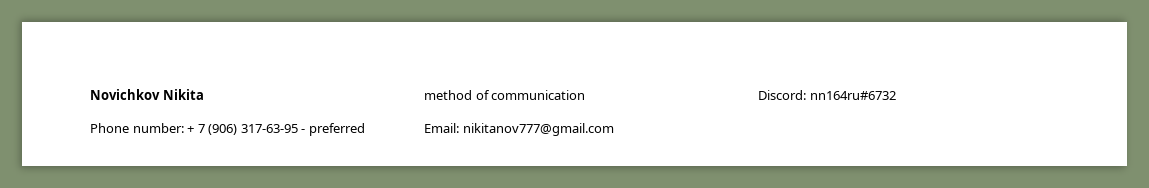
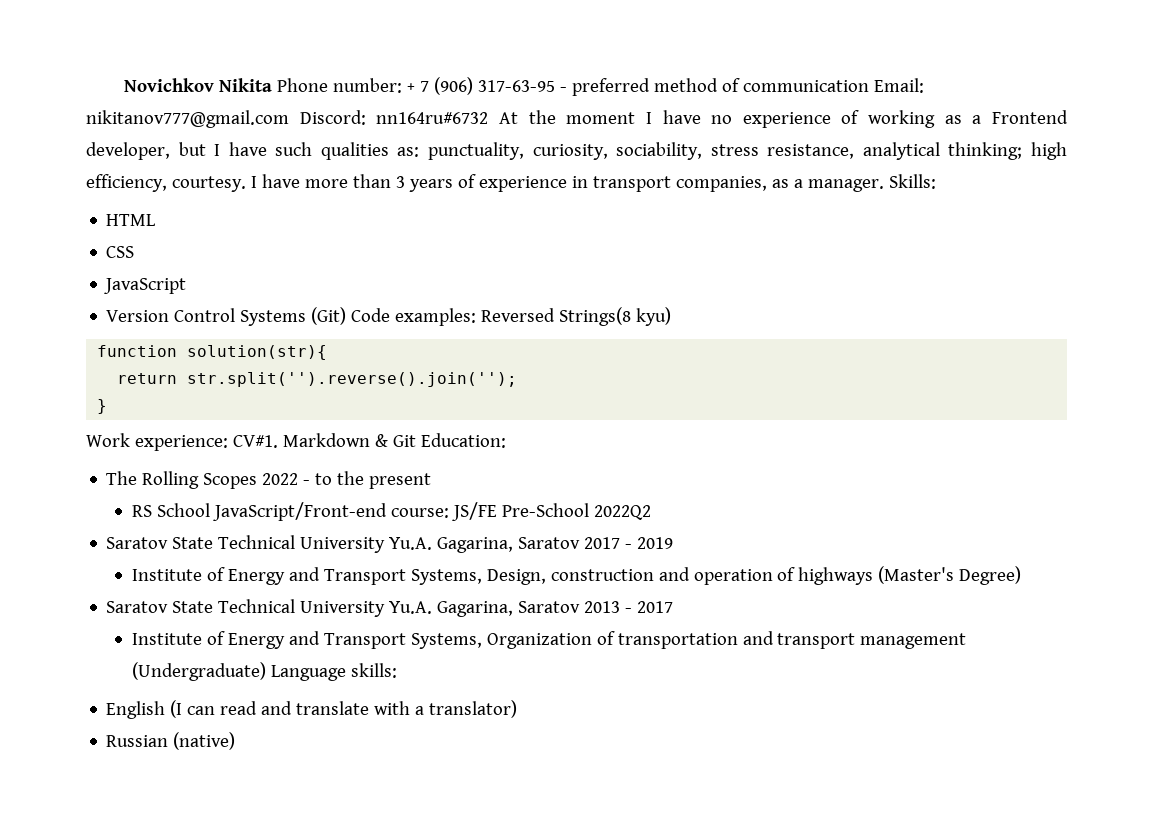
- Novichkov Nikita
- Phone number: + 7 (906) 317-63-95 - preferred method of communication
- Email: nikitanov777@gmail.com
- Discord: nn164ru#6732
+ Novichkov Nikita Phone number: + 7 (906) 317-63-95 - preferred method of communication Email: nikitanov777@gmail.com Discord: nn164ru#6732 At the moment I have no experience of working as a Frontend developer, but I have such qualities as: punctuality, curiosity, sociability, stress resistance, analytical thinking; high efficiency, courtesy. I have more than 3 years of experience in transport companies, as a manager. Skills:
+ HTML
+ CSS
+ JavaScript
+ Version Control Systems (Git) Code examples: Reversed Strings(8 kyu)
+ function solution(str){
+ return str.split('').reverse().join('');
+ }
+ Work experience: CV#1. Markdown & Git Education:
+ The Rolling Scopes 2022 - to the present
+ RS School JavaScript/Front-end course: JS/FE Pre-School 2022Q2
+ Saratov State Technical University Yu.A. Gagarina, Saratov 2017 - 2019
+ Institute of Energy and Transport Systems, Design, construction and operation of highways (Master's Degree)
+ Saratov State Technical University Yu.A. Gagarina, Saratov 2013 - 2017
+ Institute of Energy and Transport Systems, Organization of transportation and transport management (Undergraduate) Language skills:
+ English (I can read and translate with a translator)
+ Russian (native)

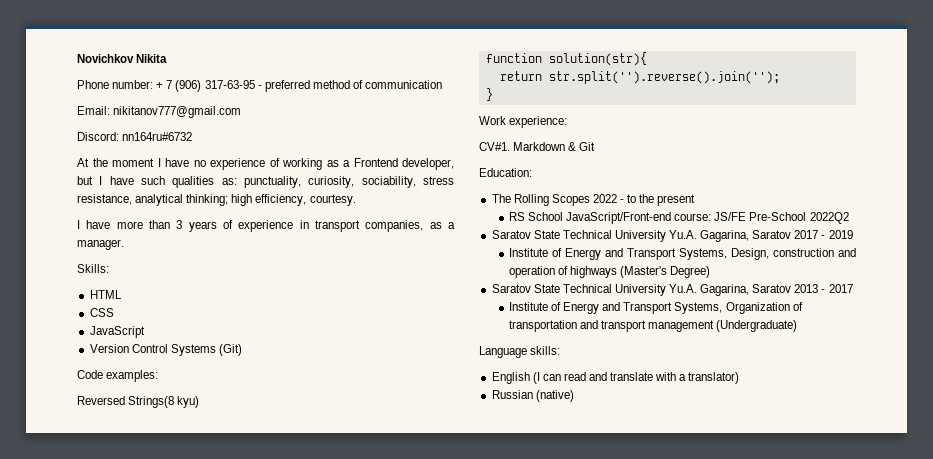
- Novichkov Nikita Phone number:
+ Novichkov Nikita
+ Phone number:
- + 7 (906) 317-63-95 - preferred method of communication Email:
+ + 7 (906) 317-63-95 - preferred method of communication
+ Email:
- nikitanov777@gmail.com Discord:
+ nikitanov777@gmail.com
+ Discord:
- nn164ru#6732 At the moment I have no experience of working as a Frontend developer, but I have such qualities as:
+ nn164ru#6732
+ At the moment I have no experience of working as a Frontend developer, but I have such qualities as:
- high efficiency, courtesy. I have more than 3 years of experience in transport companies, as a manager. Skills:
+ high efficiency, courtesy.
+ I have more than 3 years of experience in transport companies, as a manager.
+ Skills:
- Version Control Systems (Git) Code examples: Reversed Strings(8 kyu)
+ Version Control Systems (Git)
+ Code examples:
+ Reversed Strings(8 kyu)
- Work experience: CV#1.
+ Work experience:
+ CV#1.
- Markdown & Git Education:
+ Markdown & Git
+ Education:
- Institute of Energy and Transport Systems, Organization of transportation and transport management (Undergraduate) Language skills:
+ Institute of Energy and Transport Systems, Organization of transportation and transport management (Undergraduate)
+ Language skills:

